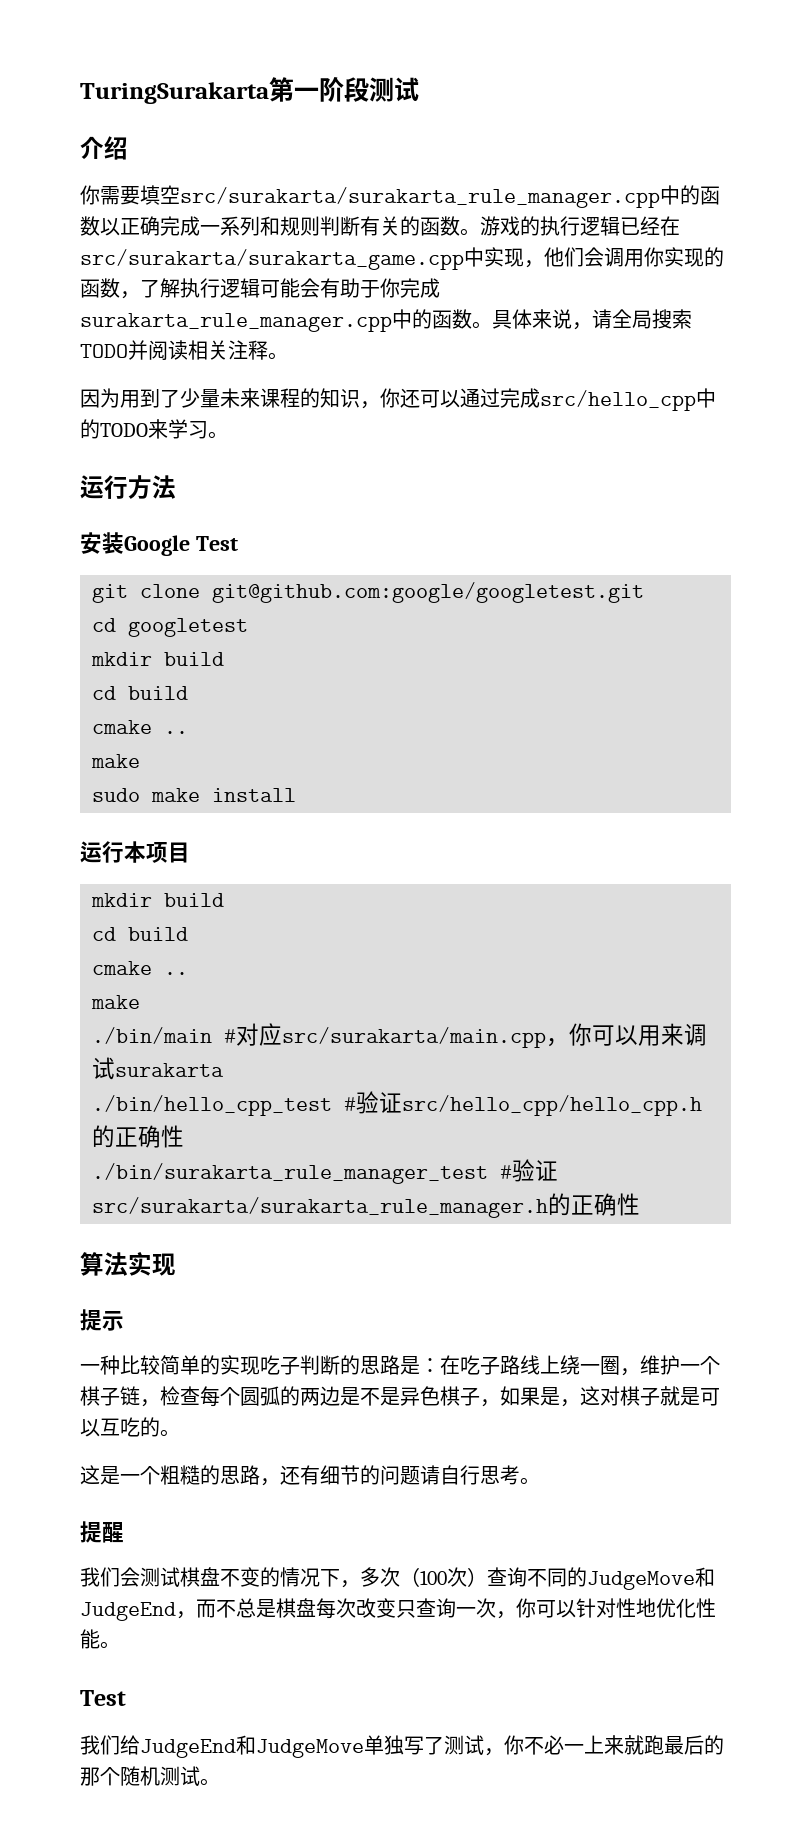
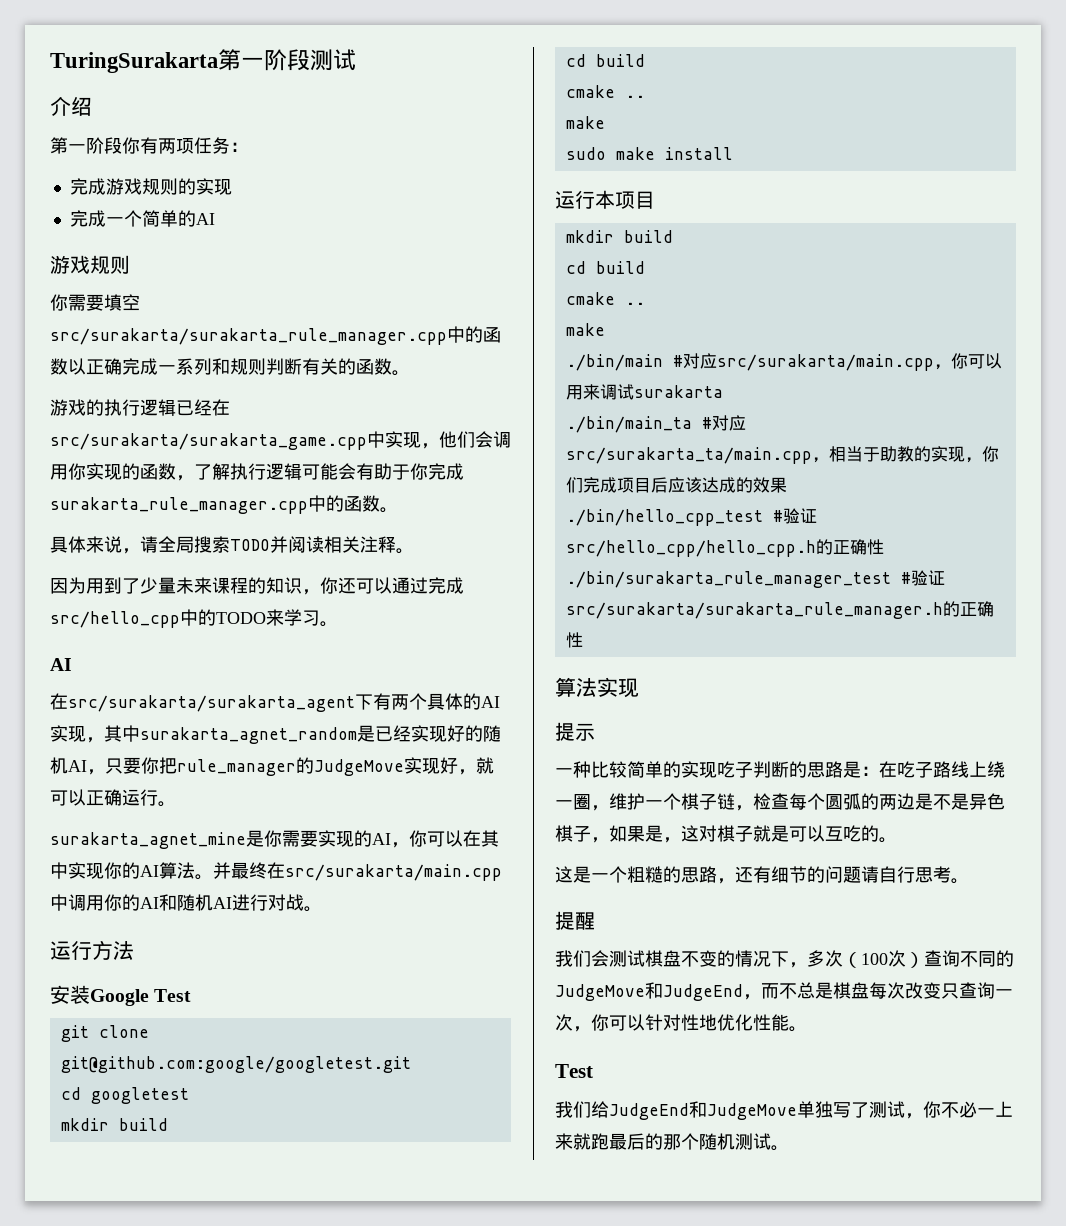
+ 第一阶段你有两项任务：
+ 完成游戏规则的实现
+ 完成一个简单的AI
+ 游戏规则
- 你需要填空src/surakarta/surakarta_rule_manager.cpp中的函数以正确完成一系列和规则判断有关的函数。游戏的执行逻辑已经在src/surakarta/surakarta_game.cpp中实现，他们会调用你实现的函数，了解执行逻辑可能会有助于你完成surakarta_rule_manager.cpp中的函数。具体来说，请全局搜索TODO并阅读相关注释。
+ 你需要填空src/surakarta/surakarta_rule_manager.cpp中的函数以正确完成一系列和规则判断有关的函数。
+ 游戏的执行逻辑已经在src/surakarta/surakarta_game.cpp中实现，他们会调用你实现的函数，了解执行逻辑可能会有助于你完成surakarta_rule_manager.cpp中的函数。
+ 具体来说，请全局搜索TODO并阅读相关注释。
  因为用到了少量未来课程的知识，你还可以通过完成src/hello_cpp中的TODO来学习。
+ AI
+ 在src/surakarta/surakarta_agent下有两个具体的AI实现，其中surakarta_agnet_random是已经实现好的随机AI，只要你把rule_manager的JudgeMove实现好，就可以正确运行。
+ surakarta_agnet_mine是你需要实现的AI，你可以在其中实现你的AI算法。并最终在src/surakarta/main.cpp中调用你的AI和随机AI进行对战。
+ ./bin/main_ta #对应src/surakarta_ta/main.cpp，相当于助教的实现，你们完成项目后应该达成的效果

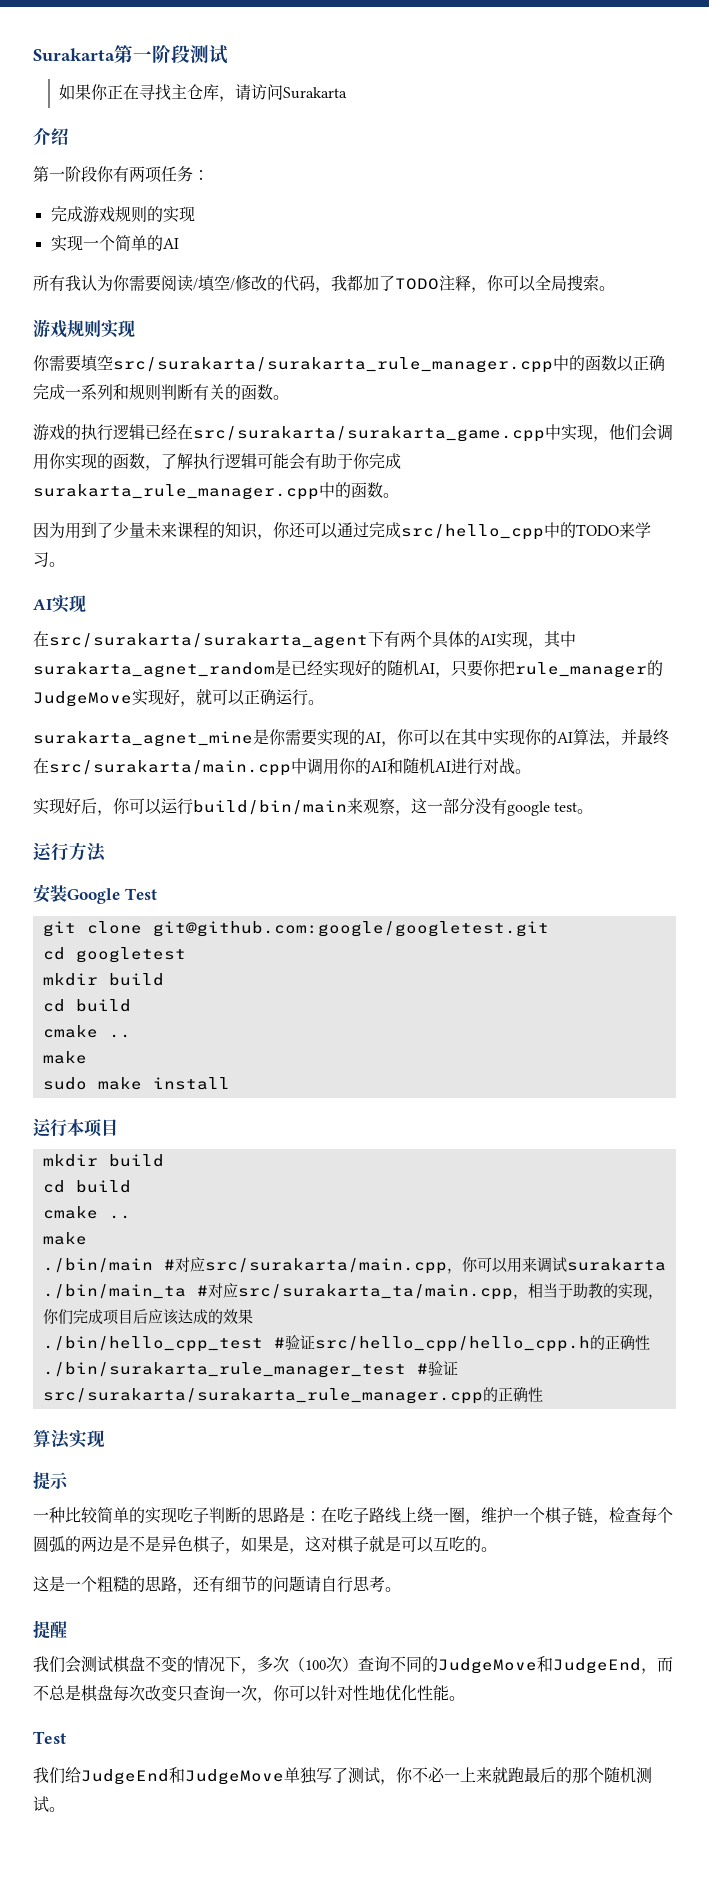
- TuringSurakarta第一阶段测试
+ Surakarta第一阶段测试
+ 如果你正在寻找主仓库，请访问Surakarta
- 完成一个简单的AI
- 游戏规则
+ 实现一个简单的AI
+ 所有我认为你需要阅读/填空/修改的代码，我都加了TODO注释，你可以全局搜索。
+ 游戏规则实现
- 具体来说，请全局搜索TODO并阅读相关注释。
  因为用到了少量未来课程的知识，你还可以通过完成src/hello_cpp中的TODO来学习。
- AI
+ AI实现
- surakarta_agnet_mine是你需要实现的AI，你可以在其中实现你的AI算法。并最终在src/surakarta/main.cpp中调用你的AI和随机AI进行对战。
+ surakarta_agnet_mine是你需要实现的AI，你可以在其中实现你的AI算法，并最终在src/surakarta/main.cpp中调用你的AI和随机AI进行对战。
+ 实现好后，你可以运行build/bin/main来观察，这一部分没有google test。
- ./bin/surakarta_rule_manager_test #验证src/surakarta/surakarta_rule_manager.h的正确性
+ ./bin/surakarta_rule_manager_test #验证src/surakarta/surakarta_rule_manager.cpp的正确性

